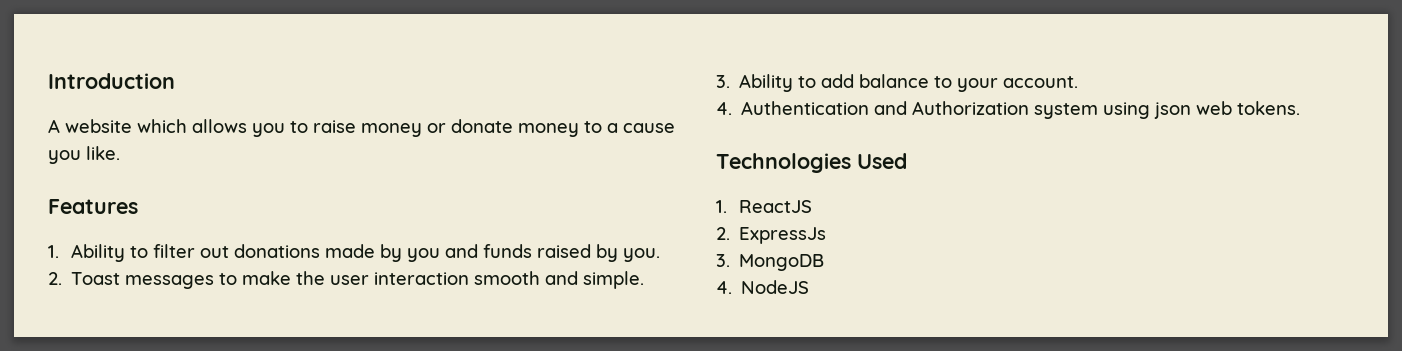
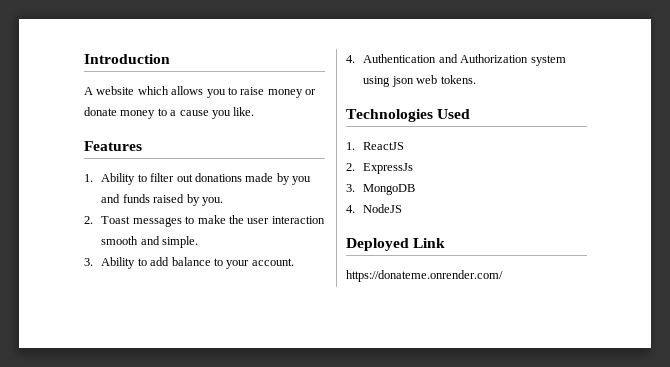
+ Deployed Link
+ https://donateme.onrender.com/

